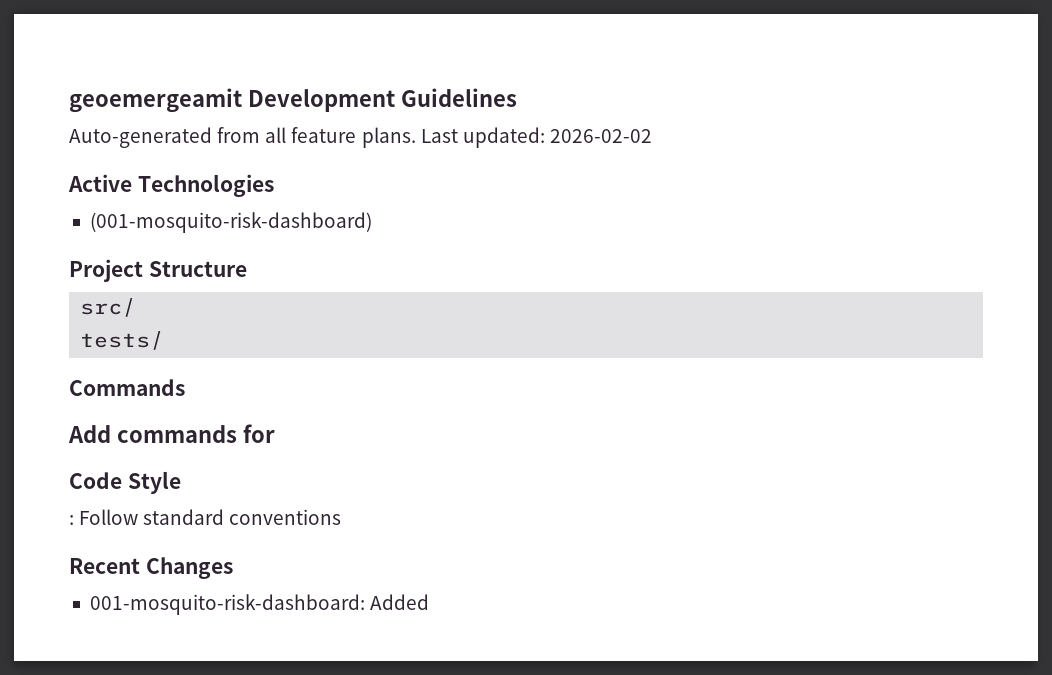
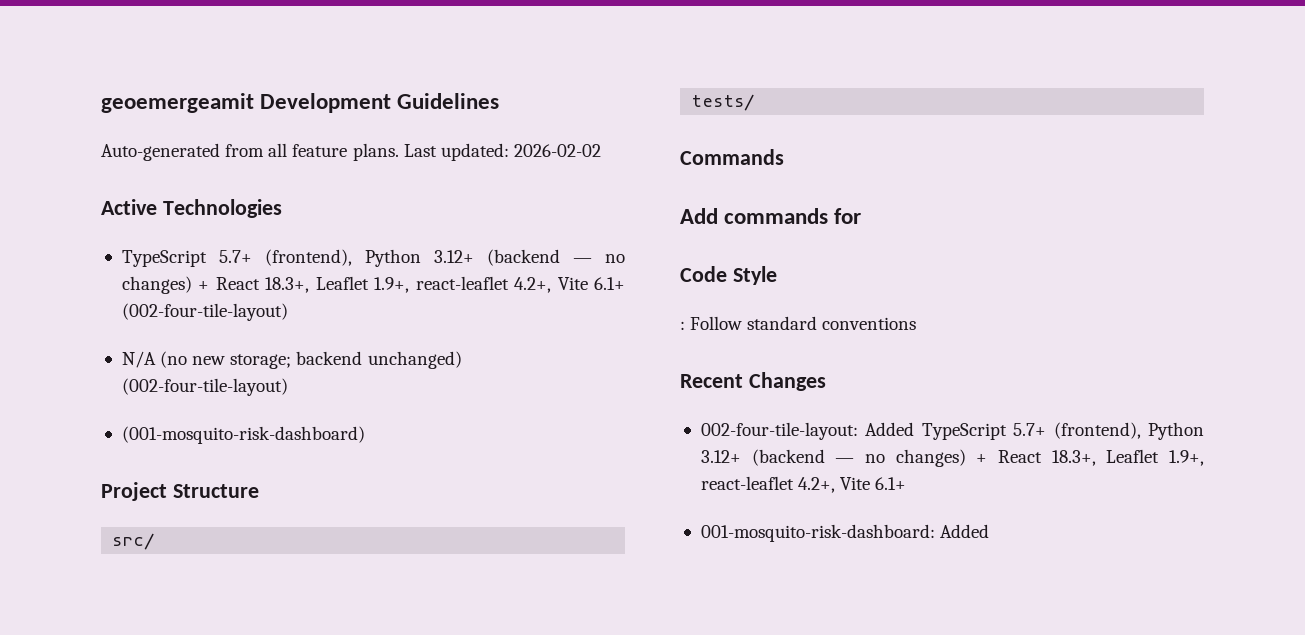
+ TypeScript 5.7+ (frontend), Python 3.12+ (backend — no changes) + React 18.3+, Leaflet 1.9+, react-leaflet 4.2+, Vite 6.1+ (002-four-tile-layout)
+ N/A (no new storage; backend unchanged) (002-four-tile-layout)
+ 002-four-tile-layout: Added TypeScript 5.7+ (frontend), Python 3.12+ (backend — no changes) + React 18.3+, Leaflet 1.9+, react-leaflet 4.2+, Vite 6.1+

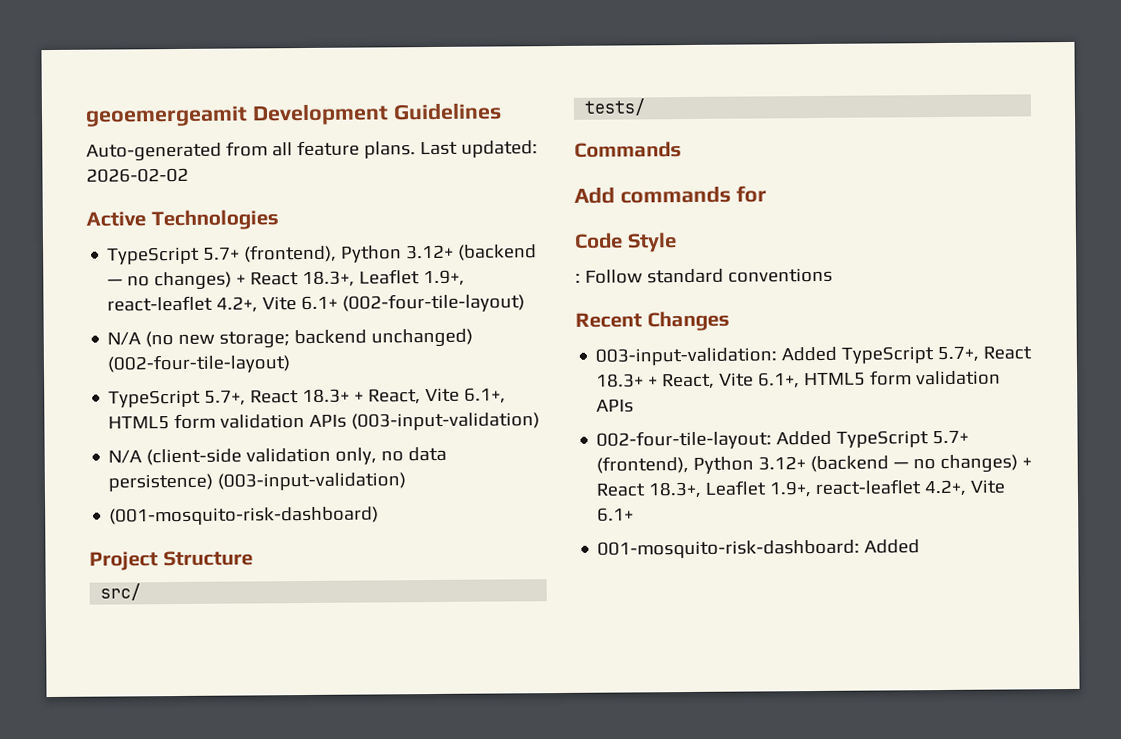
+ TypeScript 5.7+, React 18.3+ + React, Vite 6.1+, HTML5 form validation APIs (003-input-validation)
+ N/A (client-side validation only, no data persistence) (003-input-validation)
+ 003-input-validation: Added TypeScript 5.7+, React 18.3+ + React, Vite 6.1+, HTML5 form validation APIs

